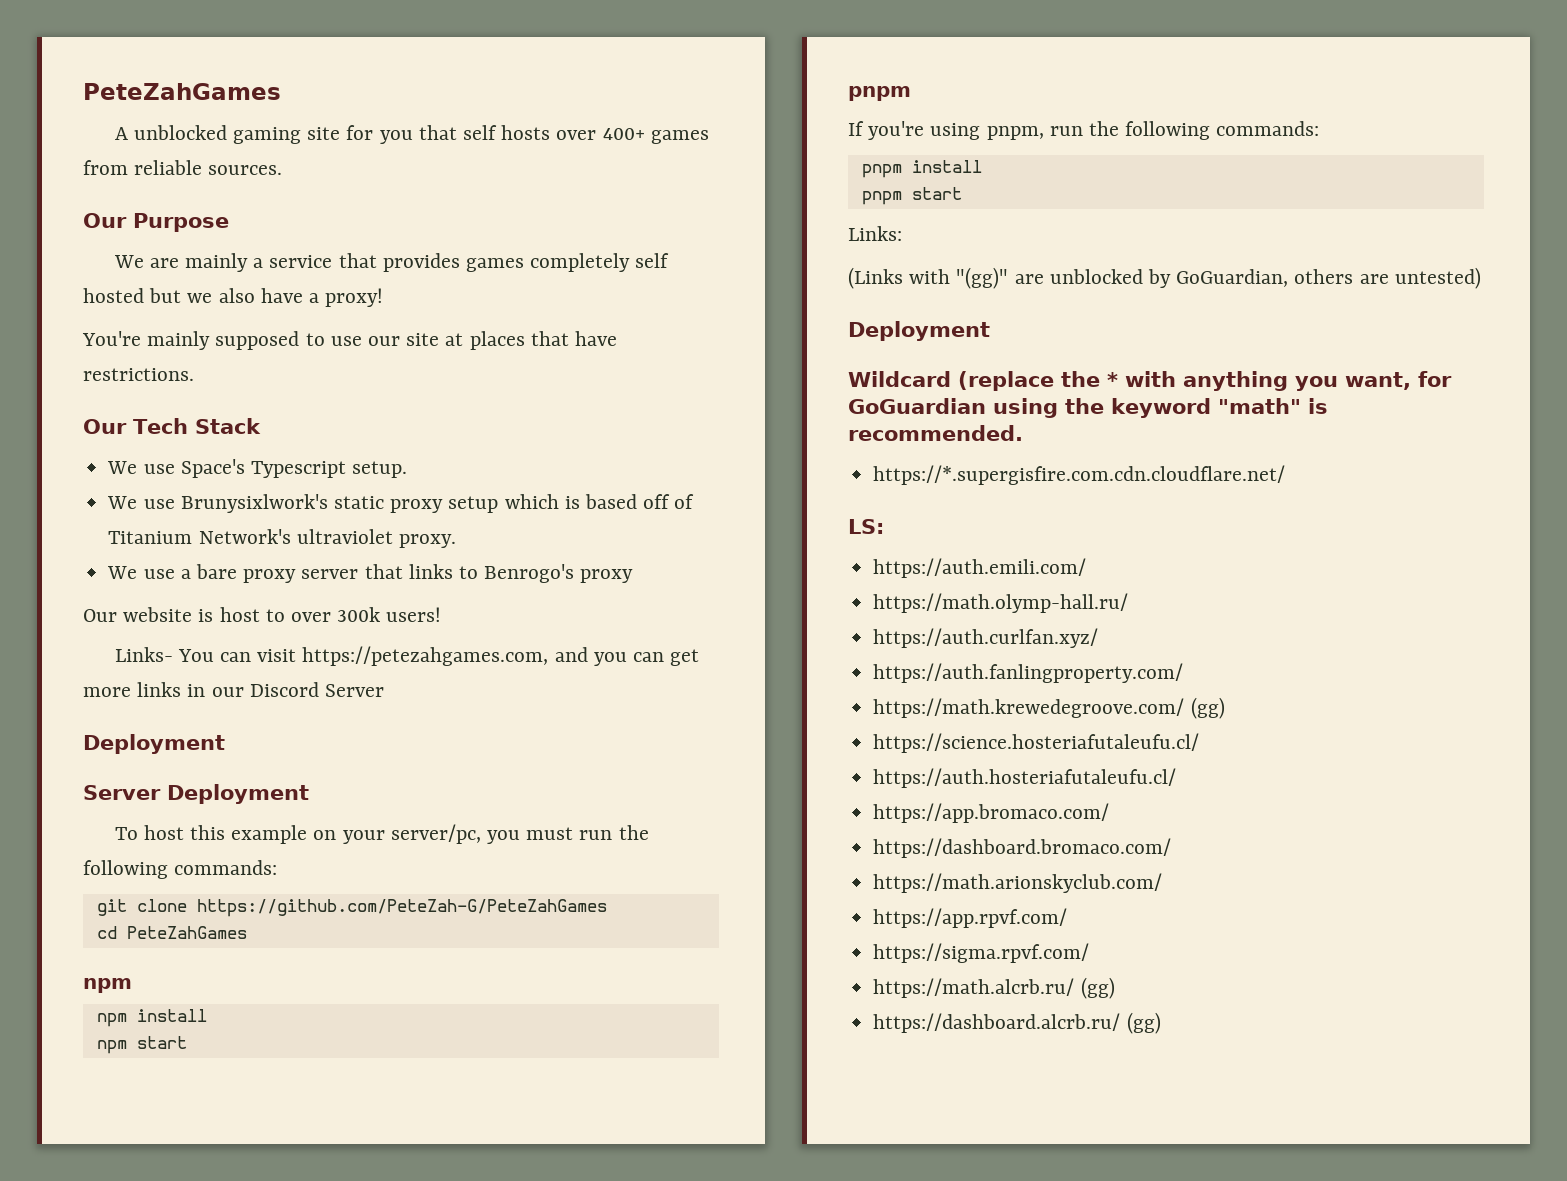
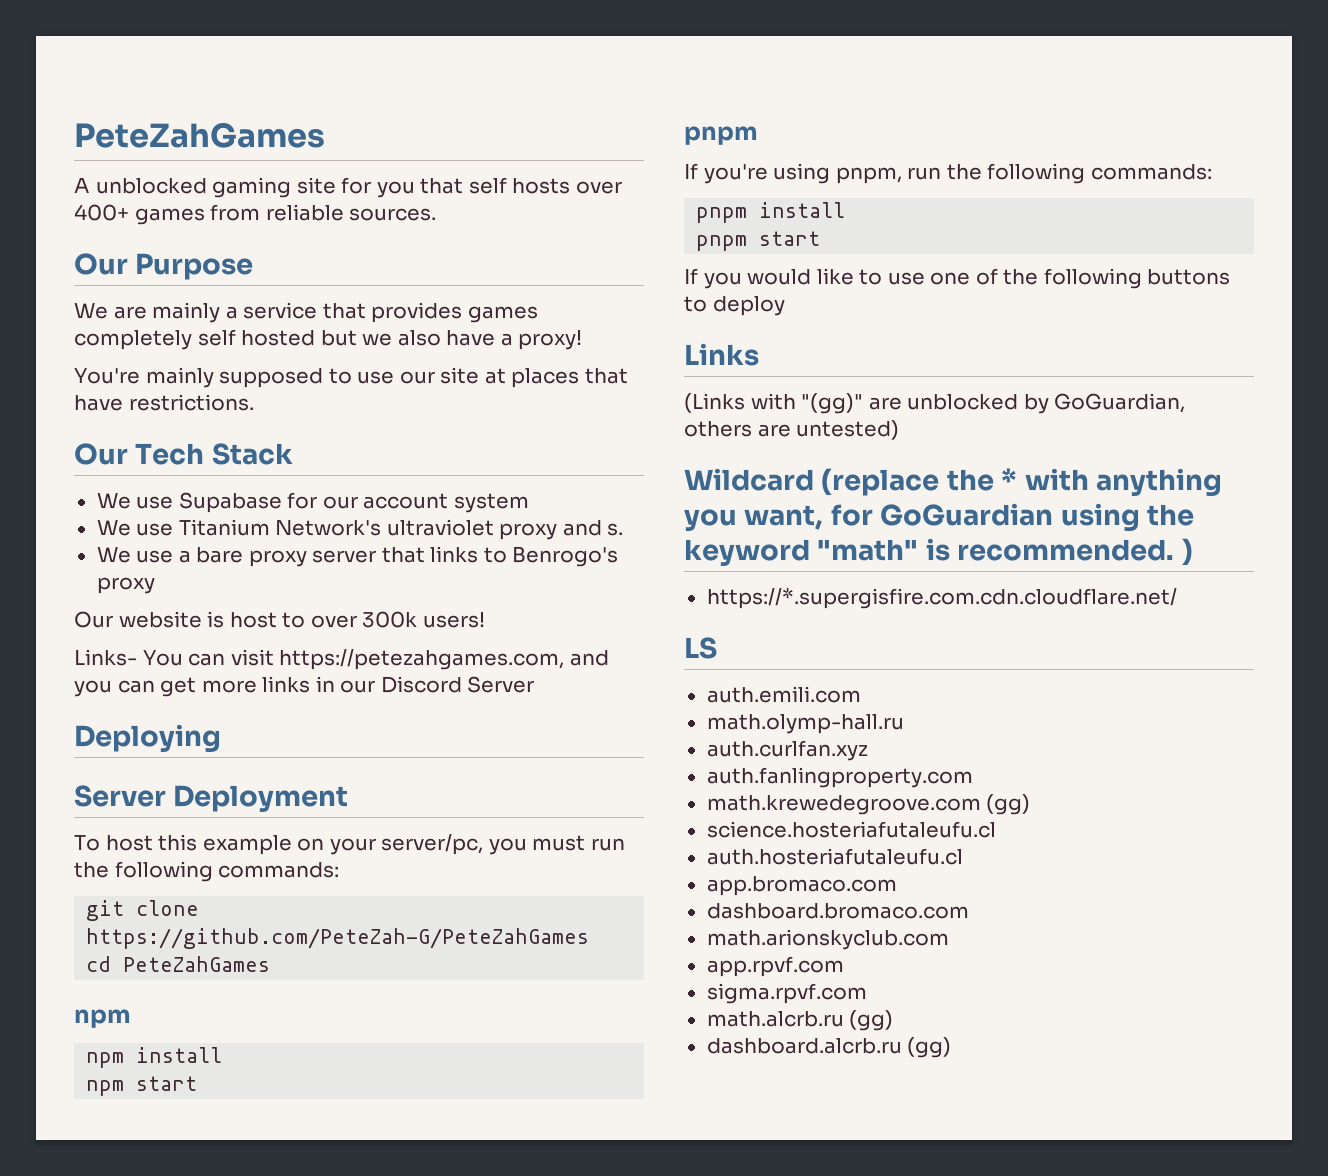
- We use Space's Typescript setup.
- We use Brunysixlwork's static proxy setup which is based off of Titanium Network's ultraviolet proxy.
+ We use Supabase for our account system
+ We use Titanium Network's ultraviolet proxy and s.
  Links- You can visit https://petezahgames.com, and you can get more links in our Discord Server
- Deployment
+ Deploying
- Links:
+ If you would like to use one of the following buttons to deploy
+ Links
  (Links with "(gg)" are unblocked by GoGuardian, others are untested)
- Deployment
- Wildcard (replace the * with anything you want, for GoGuardian using the keyword "math" is recommended.
+ Wildcard (replace the * with anything you want, for GoGuardian using the keyword "math" is recommended. )
- LS:
- https://auth.emili.com/
- https://math.olymp-hall.ru/
- https://auth.curlfan.xyz/
- https://auth.fanlingproperty.com/
- https://math.krewedegroove.com/ (gg)
- https://science.hosteriafutaleufu.cl/
- https://auth.hosteriafutaleufu.cl/
- https://app.bromaco.com/
- https://dashboard.bromaco.com/
- https://math.arionskyclub.com/
- https://app.rpvf.com/
- https://sigma.rpvf.com/
- https://math.alcrb.ru/ (gg)
- https://dashboard.alcrb.ru/ (gg)
+ LS
+ auth.emili.com
+ math.olymp-hall.ru
+ auth.curlfan.xyz
+ auth.fanlingproperty.com
+ math.krewedegroove.com (gg)
+ science.hosteriafutaleufu.cl
+ auth.hosteriafutaleufu.cl
+ app.bromaco.com
+ dashboard.bromaco.com
+ math.arionskyclub.com
+ app.rpvf.com
+ sigma.rpvf.com
+ math.alcrb.ru (gg)
+ dashboard.alcrb.ru (gg)

